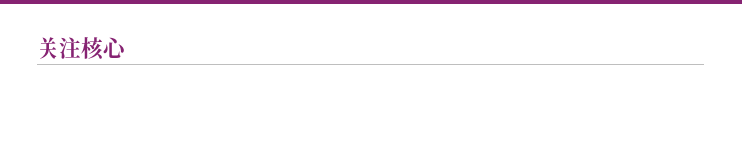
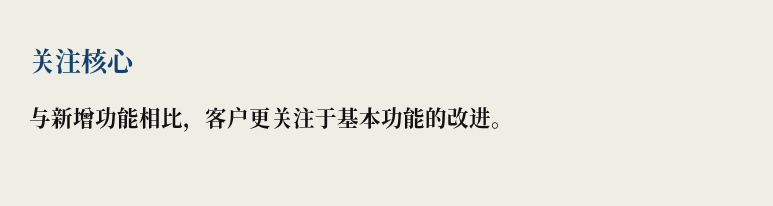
+ 与新增功能相比，客户更关注于基本功能的改进。

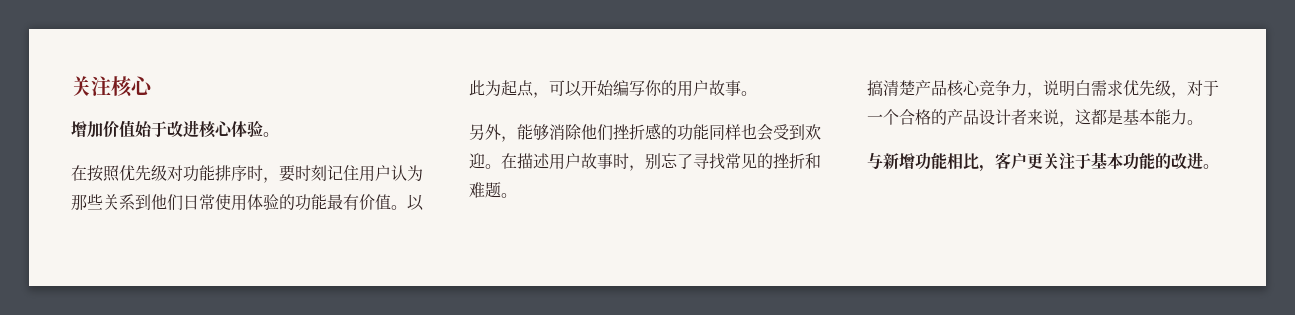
+ 增加价值始于改进核心体验。
+ 在按照优先级对功能排序时，要时刻记住用户认为那些关系到他们日常使用体验的功能最有价值。以此为起点，可以开始编写你的用户故事。
+ 另外，能够消除他们挫折感的功能同样也会受到欢迎。在描述用户故事时，别忘了寻找常见的挫折和难题。
+ 搞清楚产品核心竞争力，说明白需求优先级，对于一个合格的产品设计者来说，这都是基本能力。

